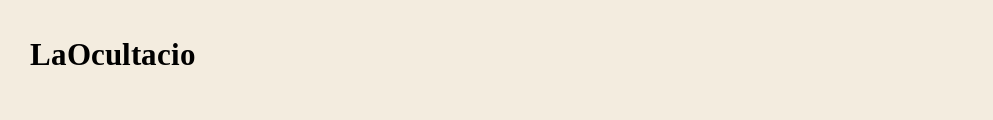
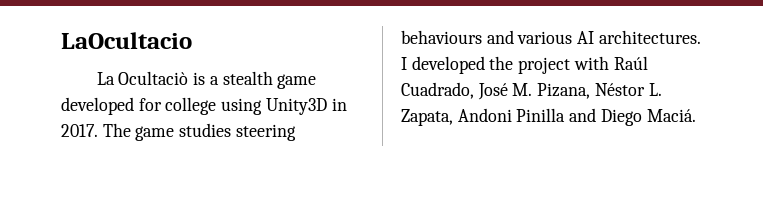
+ La Ocultaciò is a stealth game developed for college using Unity3D in 2017. The game studies steering behaviours and various AI architectures. I developed the project with Raúl Cuadrado, José M. Pizana, Néstor L. Zapata, Andoni Pinilla and Diego Maciá.

